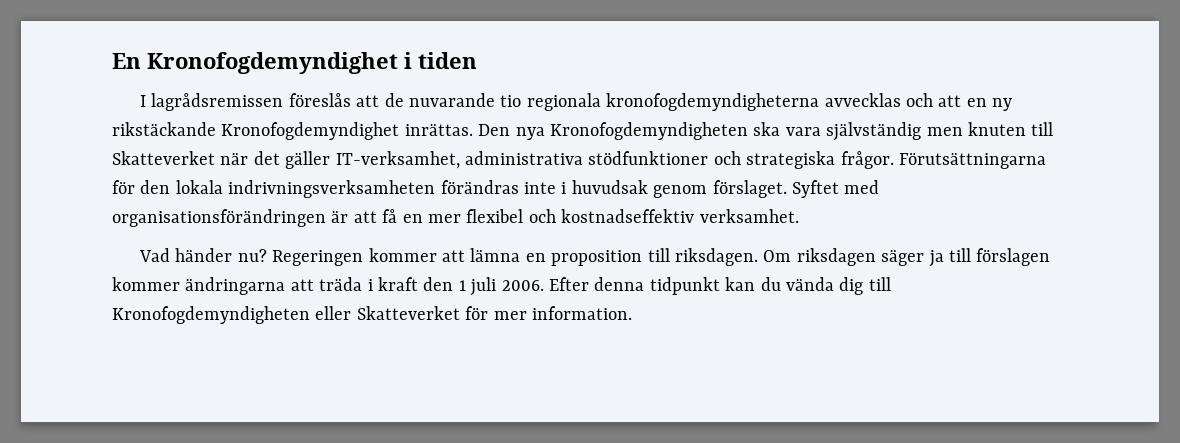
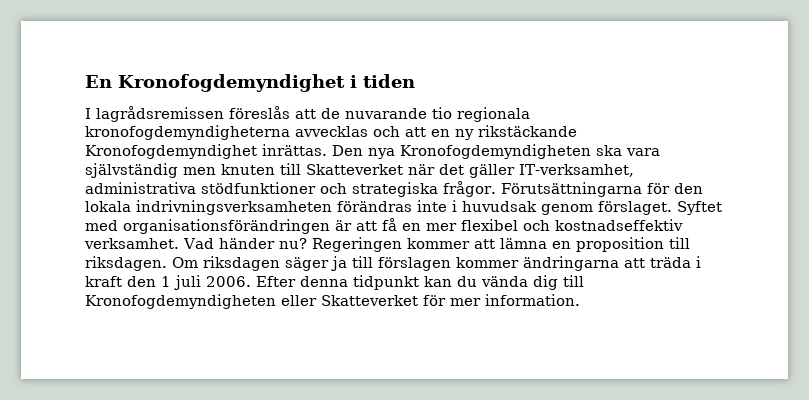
- Syftet med organisationsförändringen är att få en mer flexibel och kostnadseffektiv verksamhet.
- Vad händer nu?
+ Syftet med organisationsförändringen är att få en mer flexibel och kostnadseffektiv verksamhet. Vad händer nu?

